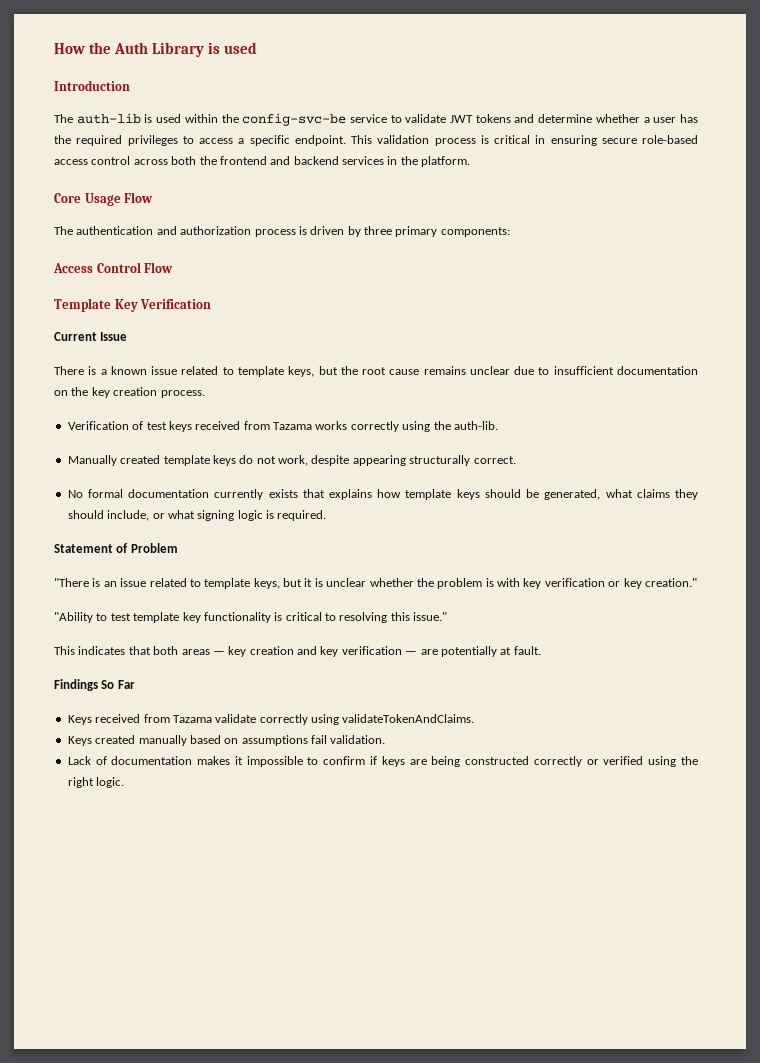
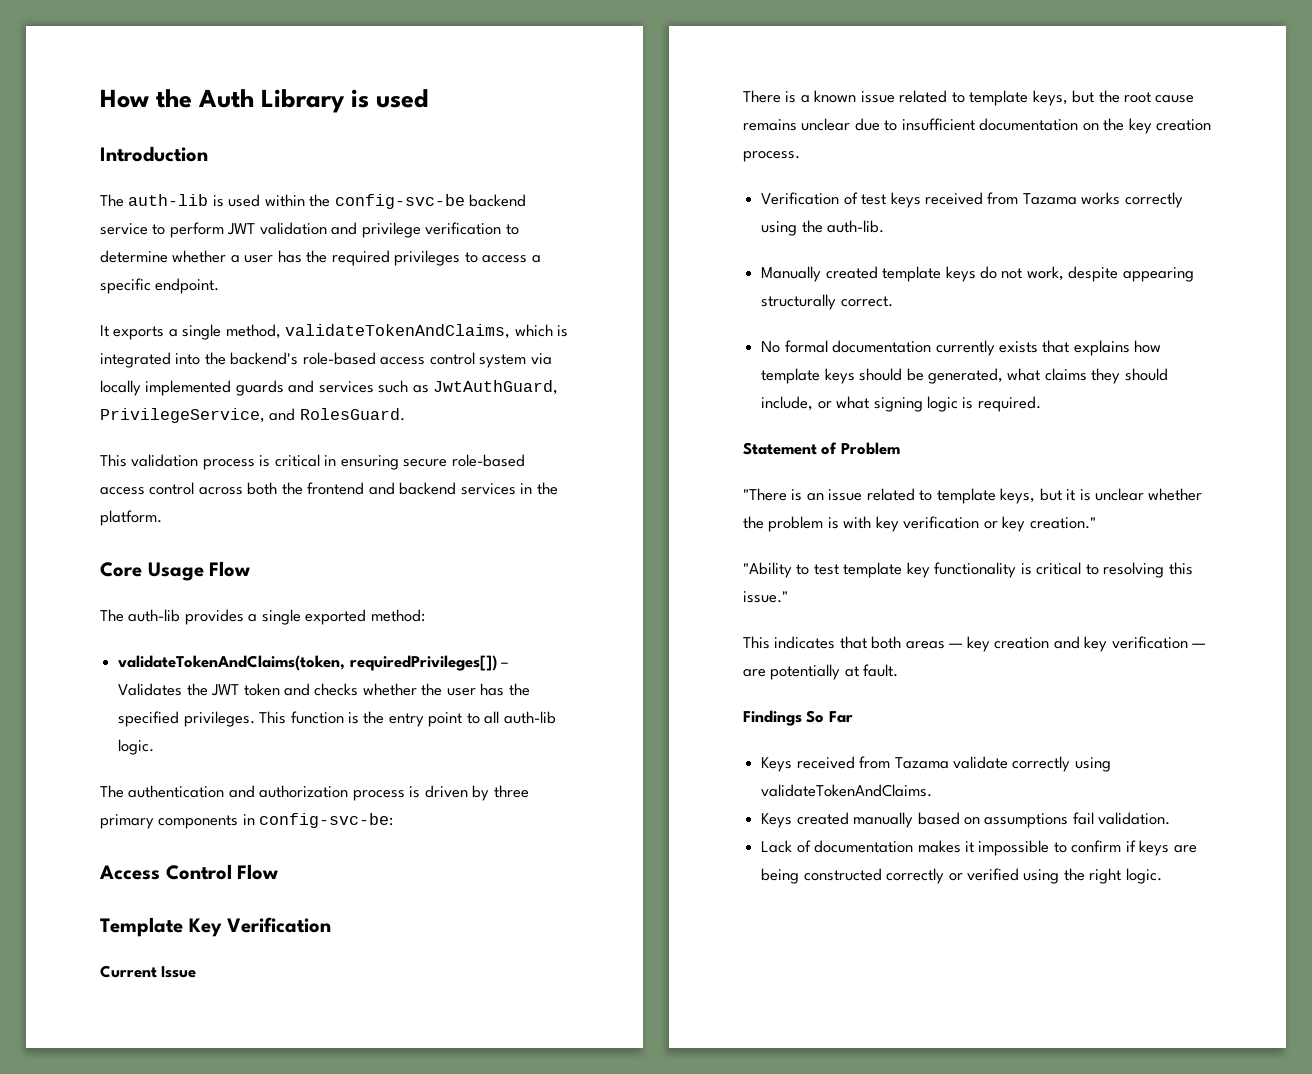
- The auth-lib is used within the config-svc-be service to validate JWT tokens and determine whether a user has the required privileges to access a specific endpoint. This validation process is critical in ensuring secure role-based access control across both the frontend and backend services in the platform.
+ The auth-lib is used within the config-svc-be backend service to perform JWT validation and privilege verification to determine whether a user has the required privileges to access a specific endpoint.
+ It exports a single method, validateTokenAndClaims, which is integrated into the backend's role-based access control system via locally implemented guards and services such as JwtAuthGuard, PrivilegeService, and RolesGuard.
+ This validation process is critical in ensuring secure role-based access control across both the frontend and backend services in the platform.
+ The auth-lib provides a single exported method:
+ validateTokenAndClaims(token, requiredPrivileges[]) – Validates the JWT token and checks whether the user has the specified privileges. This function is the entry point to all auth-lib logic.
- The authentication and authorization process is driven by three primary components:
+ The authentication and authorization process is driven by three primary components in config-svc-be:

